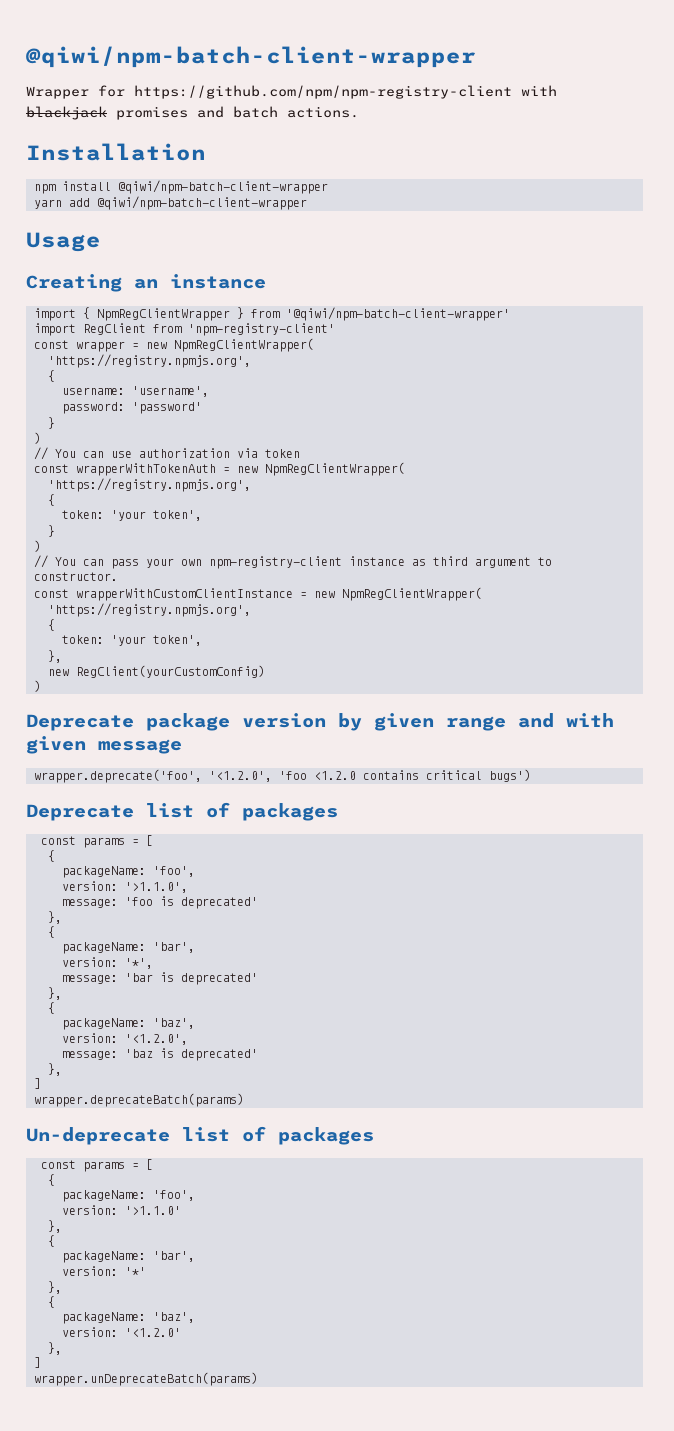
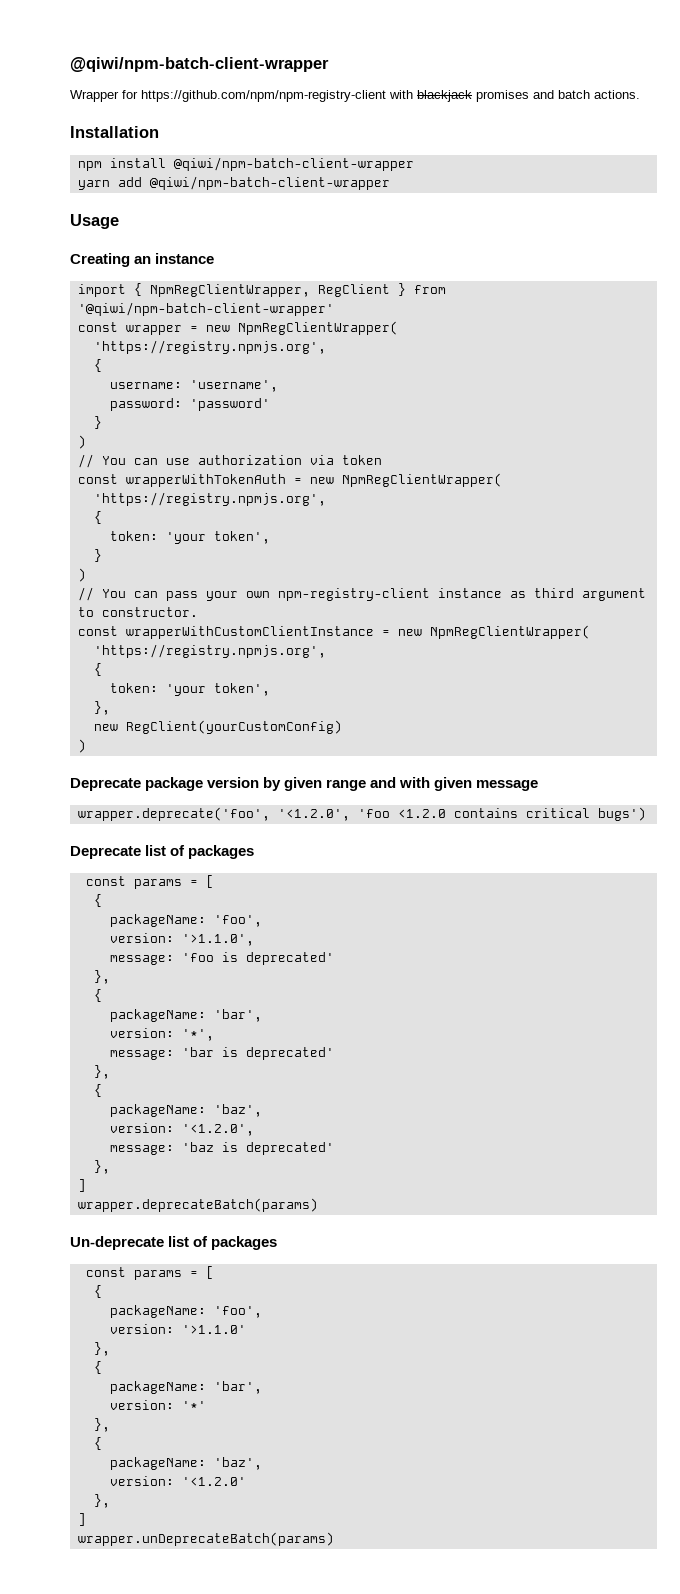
- import { NpmRegClientWrapper } from '@qiwi/npm-batch-client-wrapper'
+ import { NpmRegClientWrapper, RegClient } from '@qiwi/npm-batch-client-wrapper'
- import RegClient from 'npm-registry-client'

